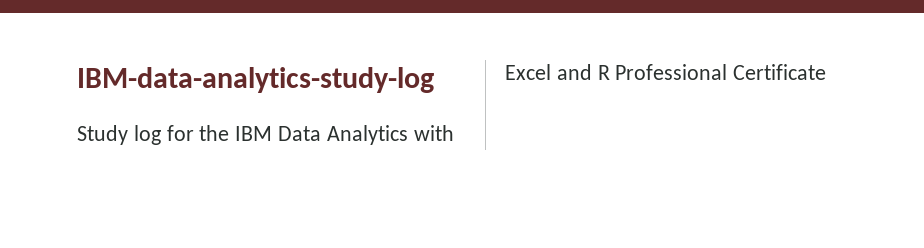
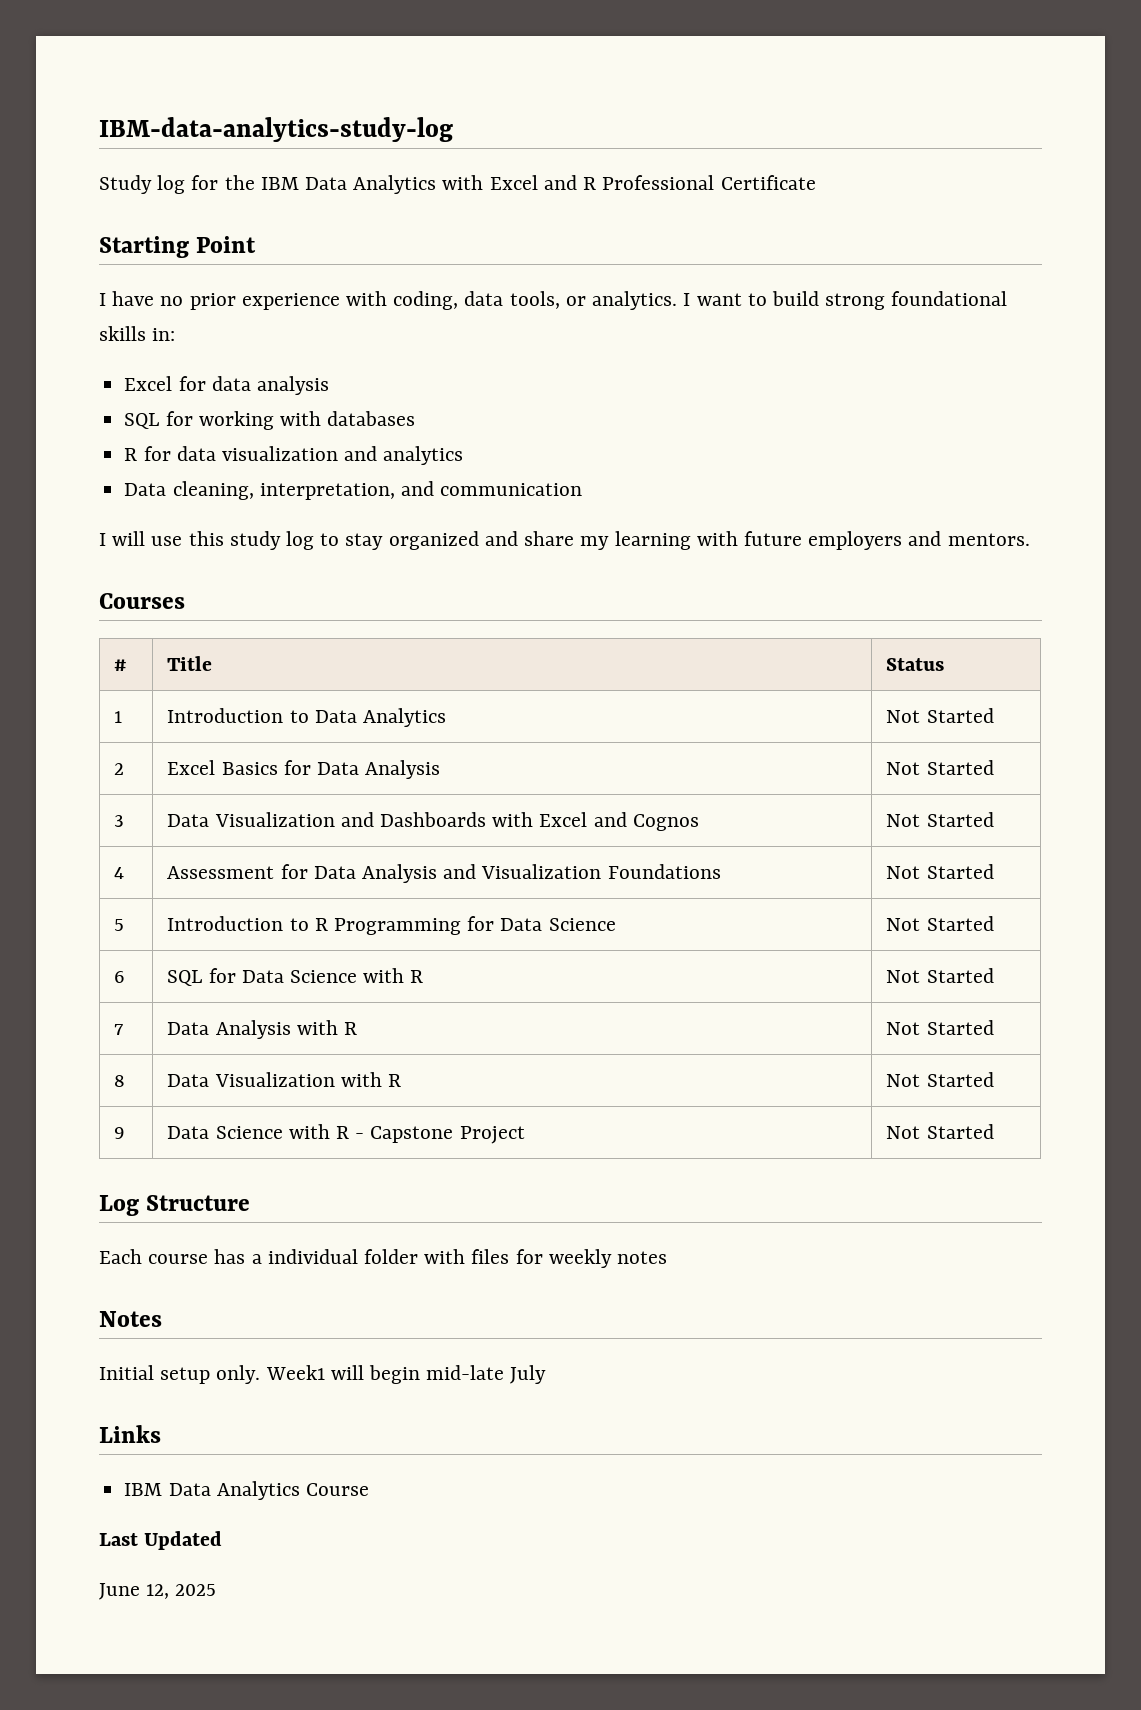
+ Starting Point
+ I have no prior experience with coding, data tools, or analytics. I want to build strong foundational skills in:
+ Excel for data analysis
+ SQL for working with databases
+ R for data visualization and analytics
+ Data cleaning, interpretation, and communication
+ I will use this study log to stay organized and share my learning with future employers and mentors.
+ Courses
+ # | Title | Status
+ 1 | Introduction to Data Analytics | Not Started
+ 2 | Excel Basics for Data Analysis | Not Started
+ 3 | Data Visualization and Dashboards with Excel and Cognos | Not Started
+ 4 | Assessment for Data Analysis and Visualization Foundations | Not Started
+ 5 | Introduction to R Programming for Data Science | Not Started
+ 6 | SQL for Data Science with R | Not Started
+ 7 | Data Analysis with R | Not Started
+ 8 | Data Visualization with R | Not Started
+ 9 | Data Science with R - Capstone Project | Not Started
+ Log Structure
+ Each course has a individual folder with files for weekly notes
+ Notes
+ Initial setup only. Week1 will begin mid-late July
+ Links
+ IBM Data Analytics Course
+ Last Updated
+ June 12, 2025

